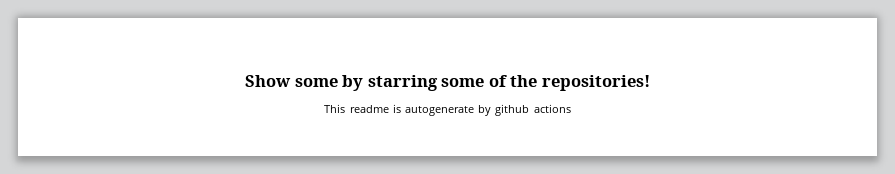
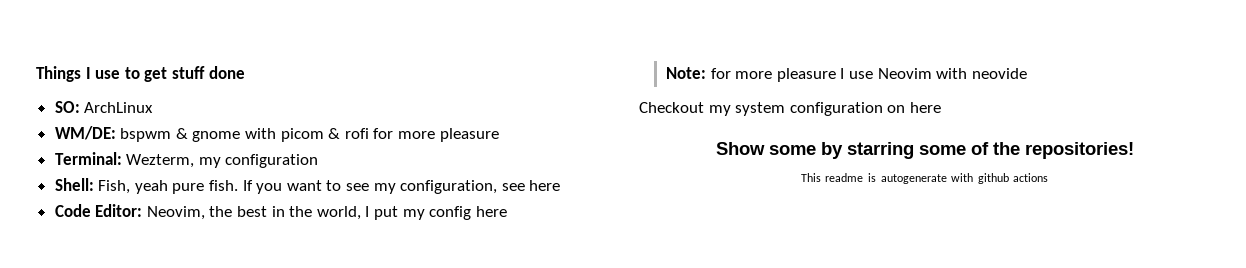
+ Things I use to get stuff done
+ SO: ArchLinux
+ WM/DE: bspwm & gnome with picom & rofi for more pleasure
+ Terminal: Wezterm, my configuration
+ Shell: Fish, yeah pure fish. If you want to see my configuration, see here
+ Code Editor: Neovim, the best in the world, I put my config here
+ Note: for more pleasure I use Neovim with neovide
+ Checkout my system configuration on here
- This readme is autogenerate by github actions
+ This readme is autogenerate with github actions

